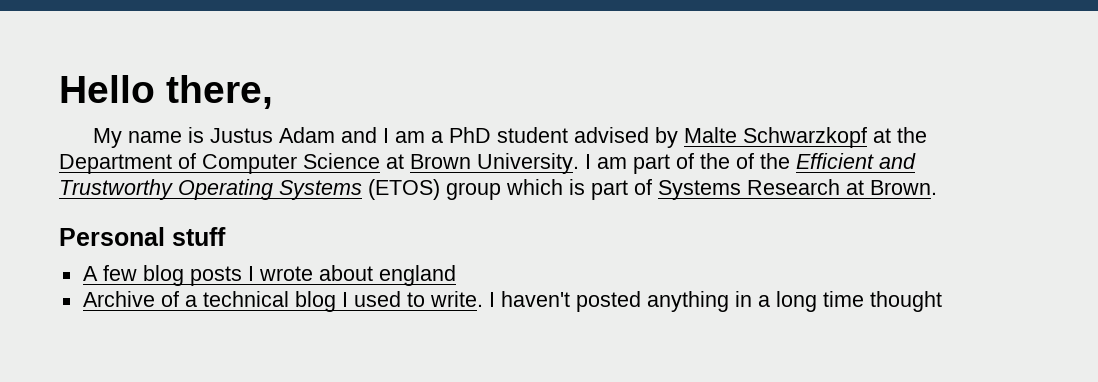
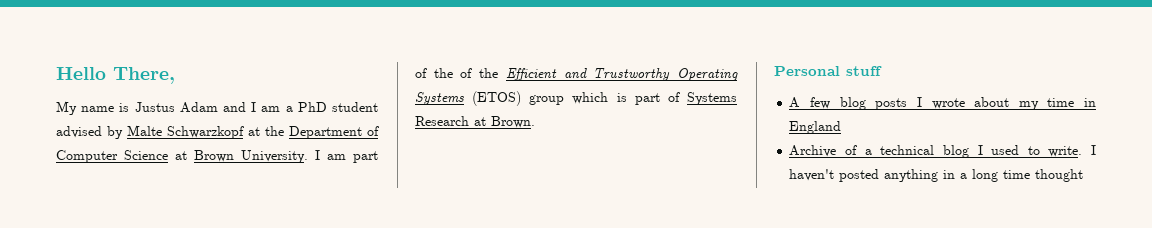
- Hello there,
+ Hello There,
- A few blog posts I wrote about england
+ A few blog posts I wrote about my time in England

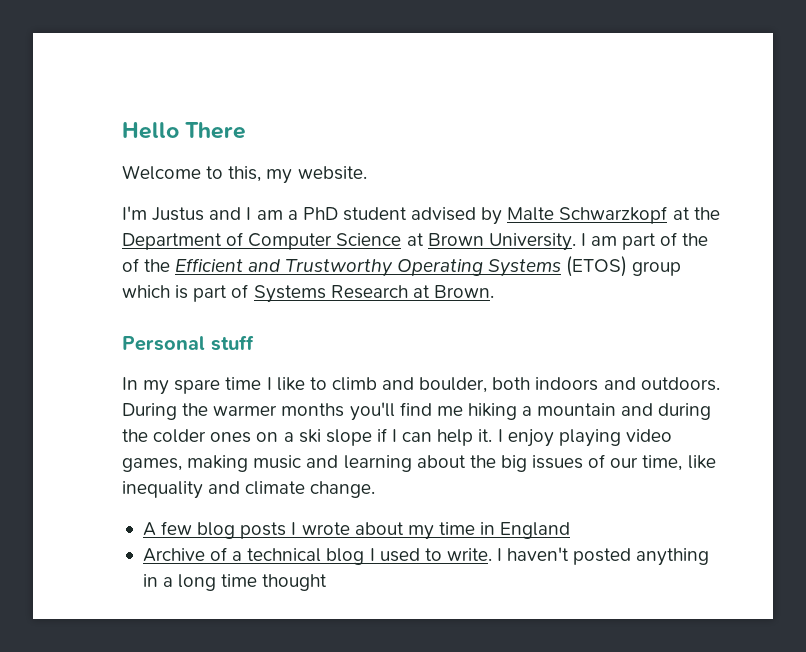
- Hello There,
- My name is Justus Adam and I am a PhD student advised by Malte Schwarzkopf at the Department of Computer Science at Brown University.
+ Hello There
+ Welcome to this, my website.
+ I'm Justus and I am a PhD student advised by Malte Schwarzkopf at the Department of Computer Science at Brown University.
+ In my spare time I like to climb and boulder, both indoors and outdoors. During the warmer months you'll find me hiking a mountain and during the colder ones on a ski slope if I can help it. I enjoy playing video games, making music and learning about the big issues of our time, like inequality and climate change.

